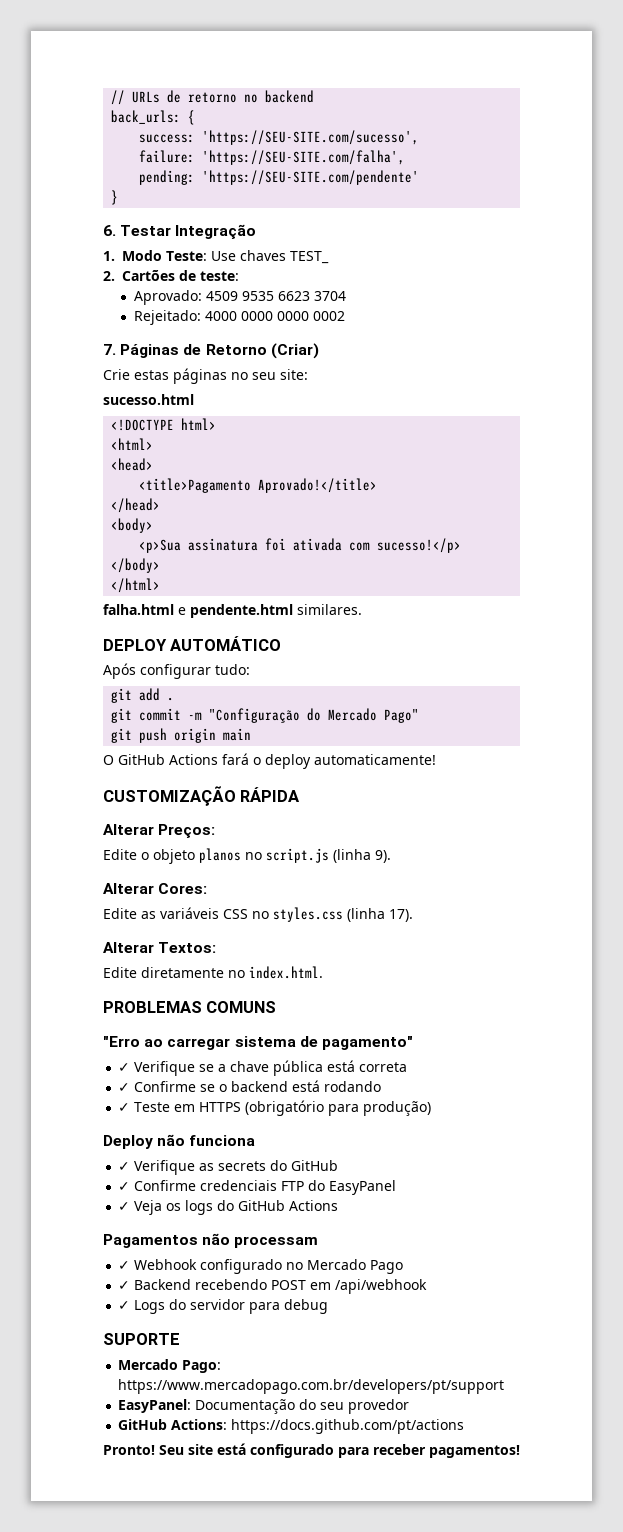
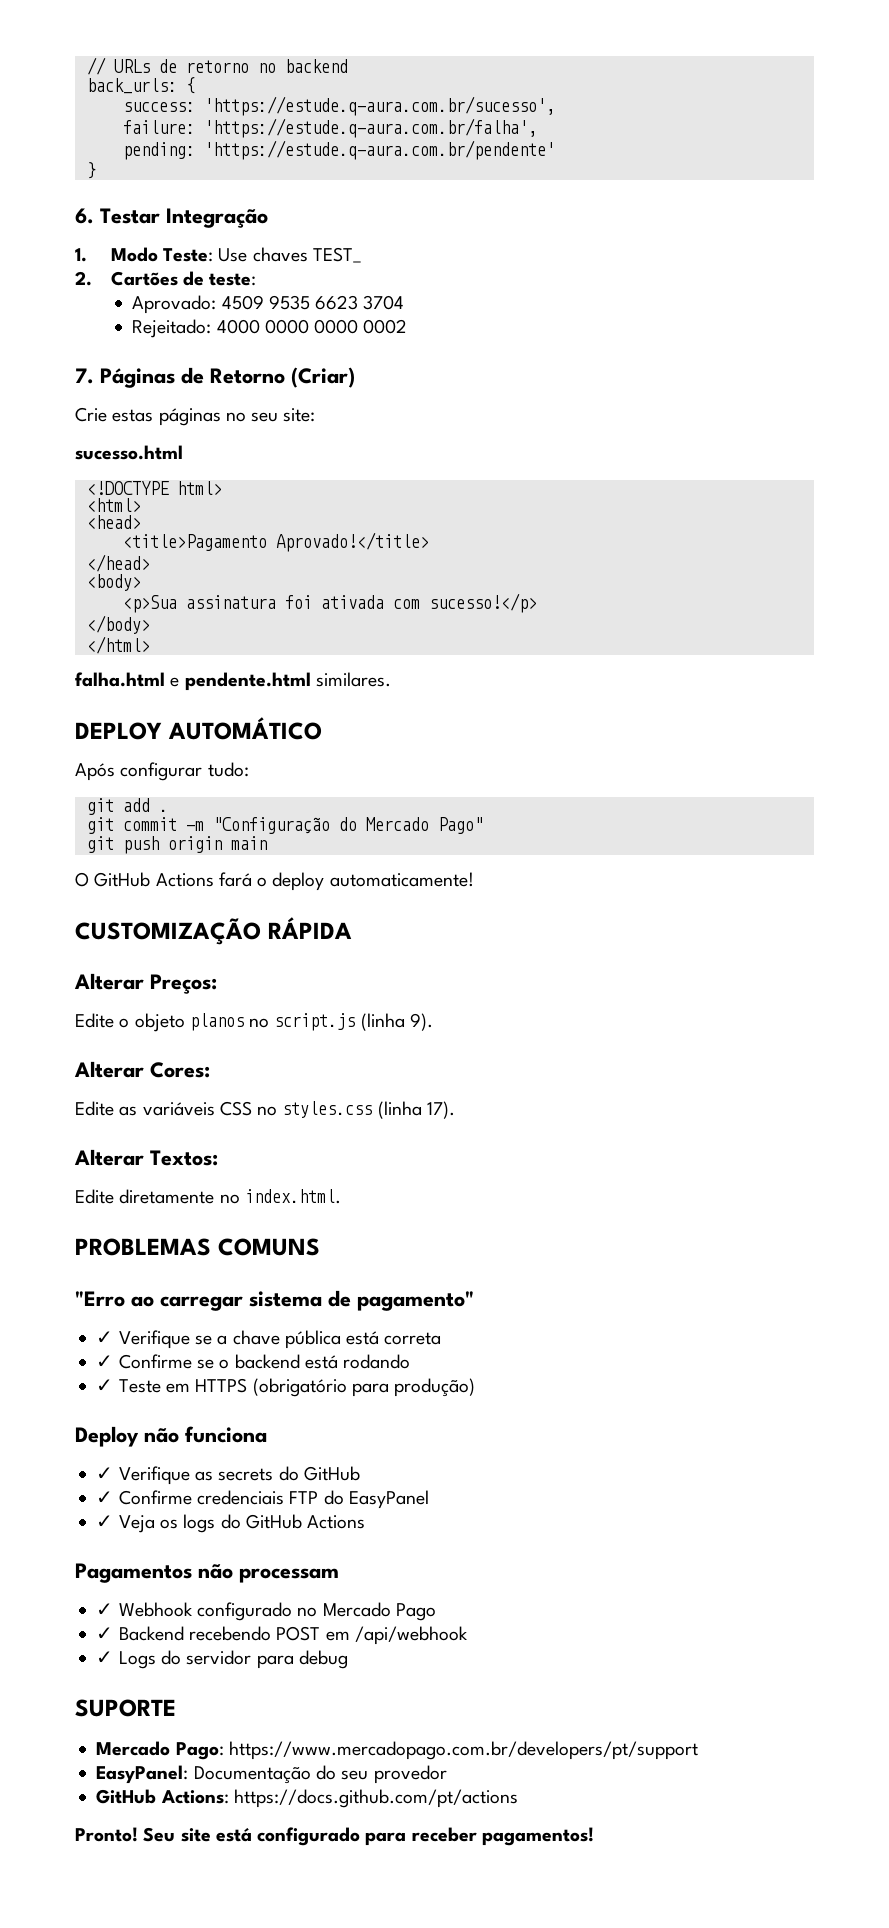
- success: 'https://SEU-SITE.com/sucesso',
+ success: 'https://estude.q-aura.com.br/sucesso',
- failure: 'https://SEU-SITE.com/falha',
+ failure: 'https://estude.q-aura.com.br/falha',
- pending: 'https://SEU-SITE.com/pendente'
+ pending: 'https://estude.q-aura.com.br/pendente'

